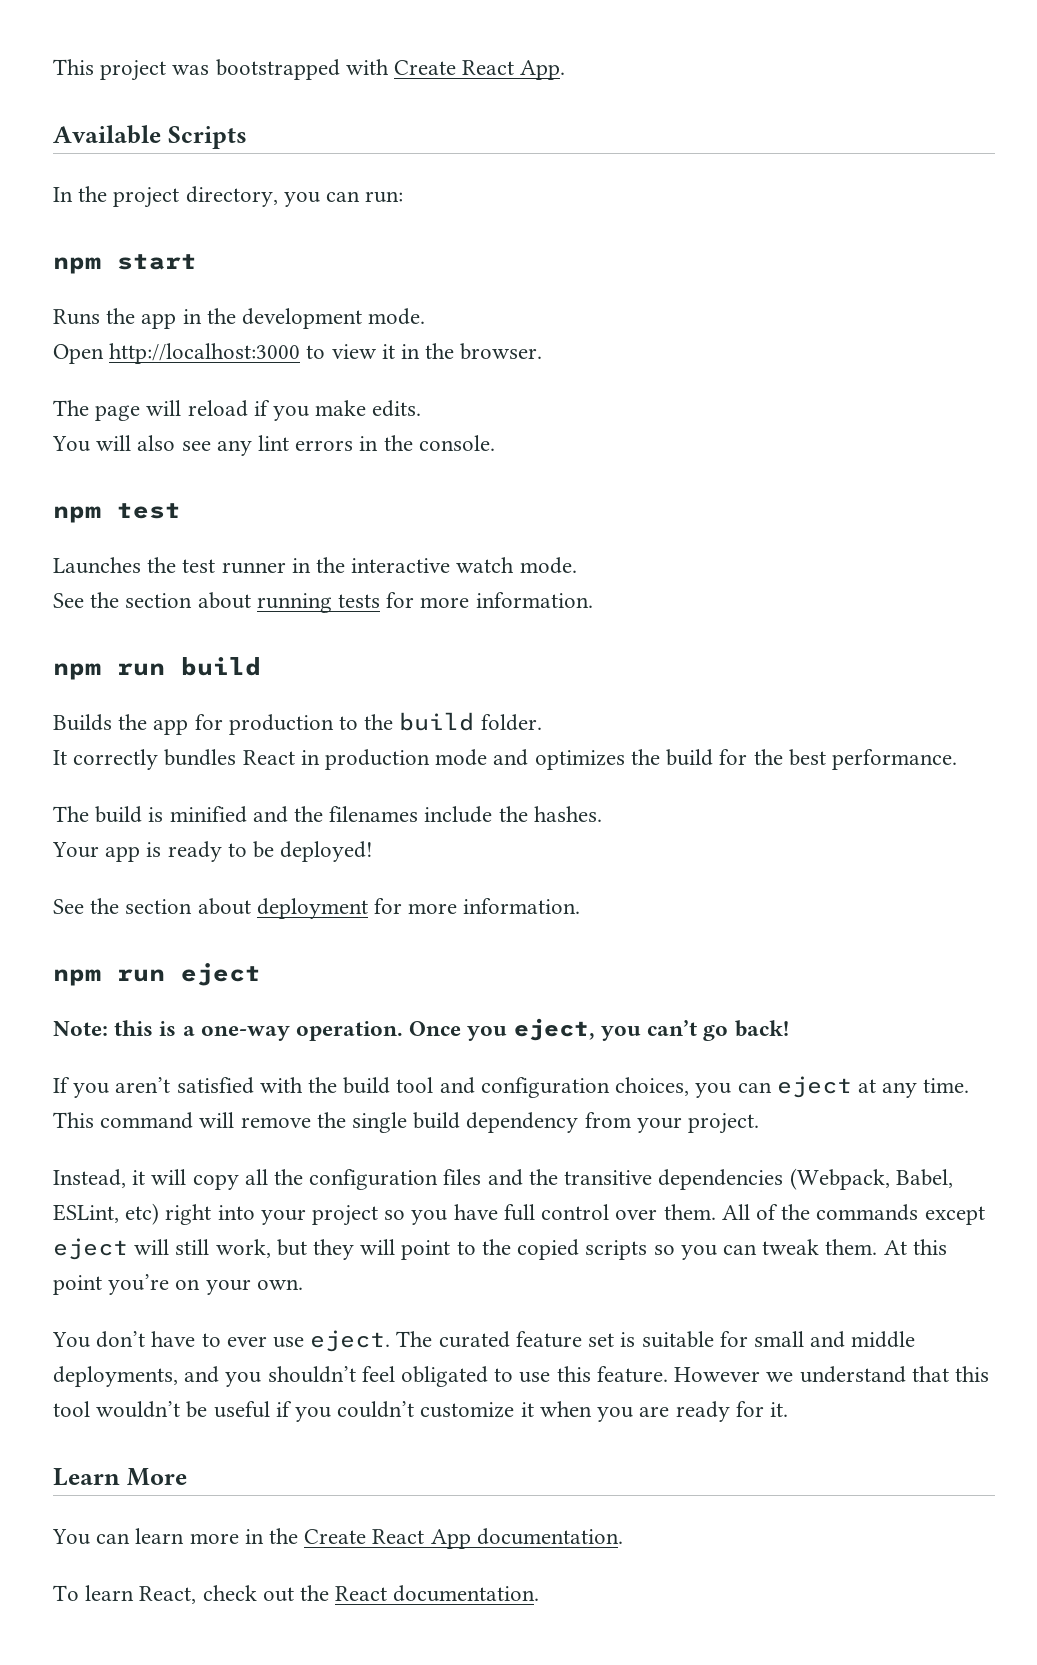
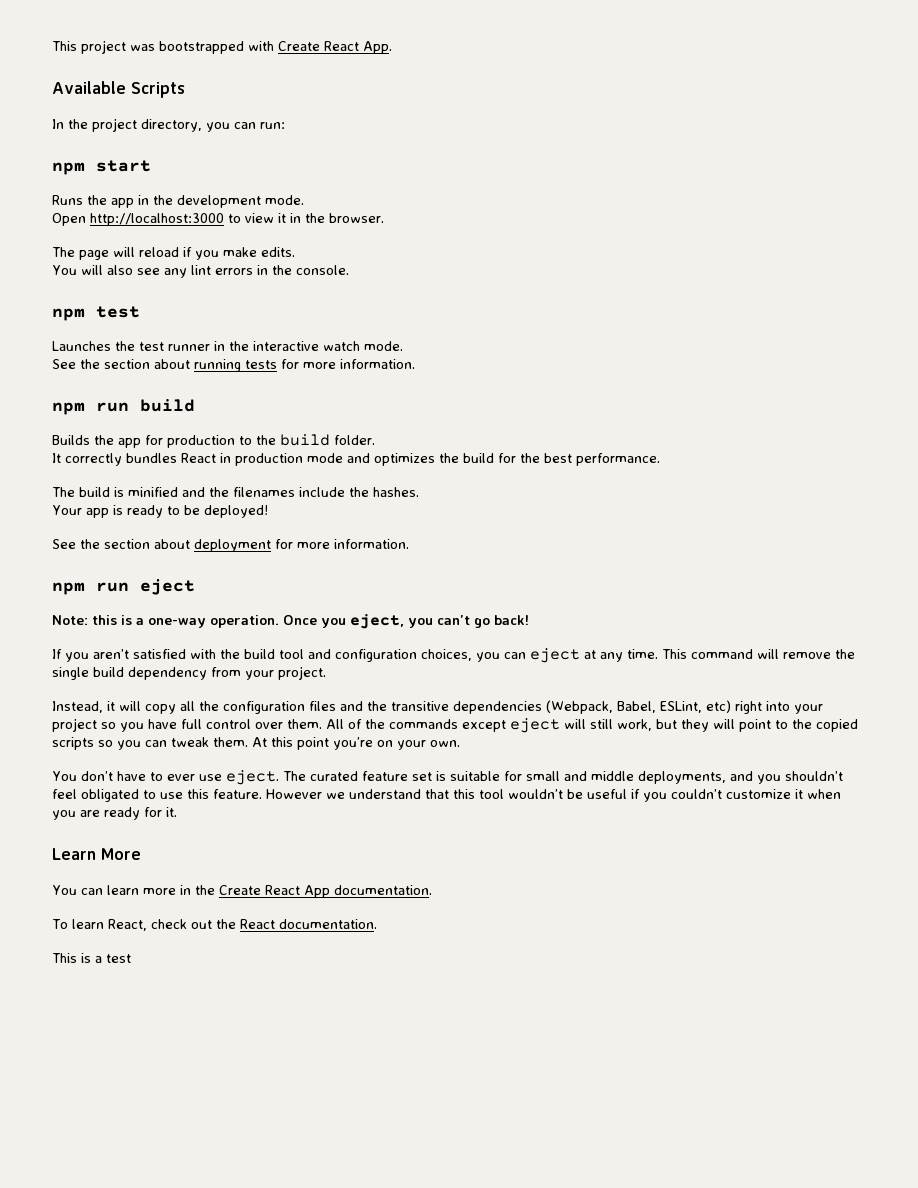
+ This is a test

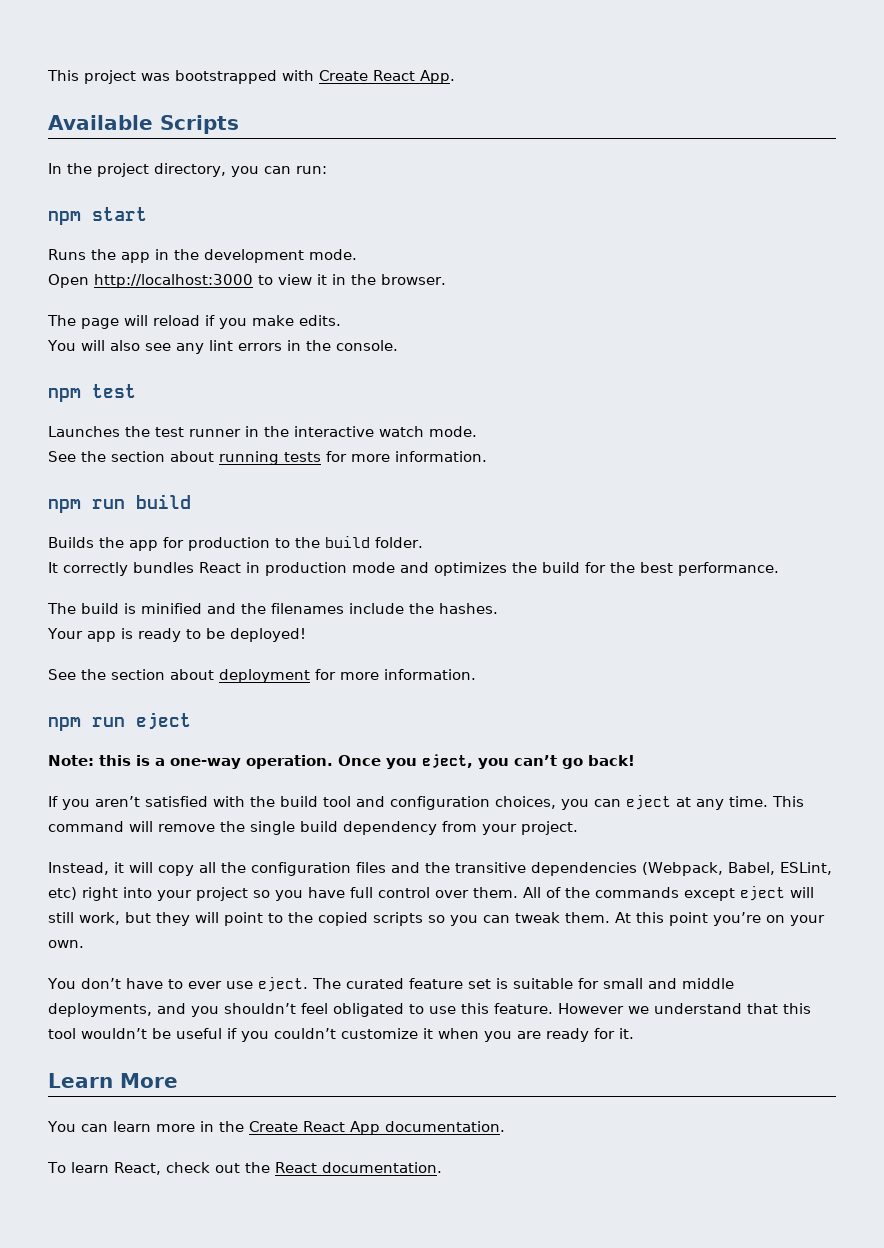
- This is a test

